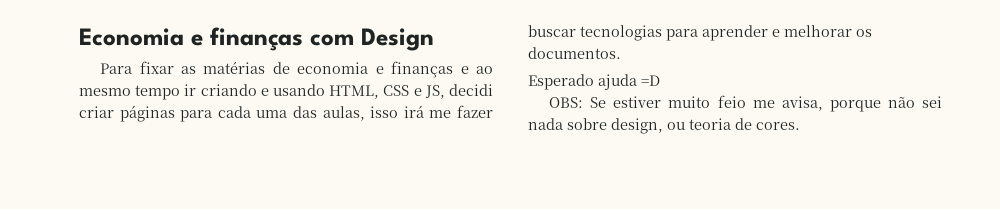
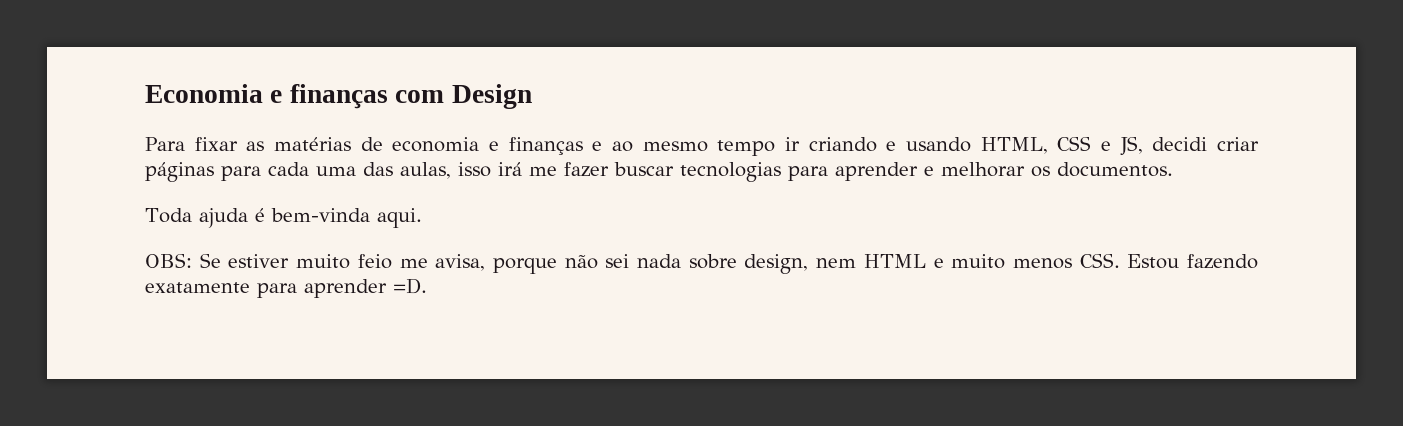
- Esperado ajuda =D
+ Toda ajuda é bem-vinda aqui.
- OBS: Se estiver muito feio me avisa, porque não sei nada sobre design, ou teoria de cores.
+ OBS: Se estiver muito feio me avisa, porque não sei nada sobre design, nem HTML e muito menos CSS. Estou fazendo exatamente para aprender =D.

